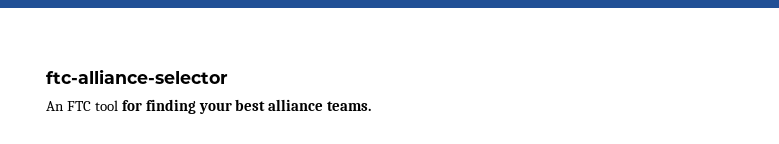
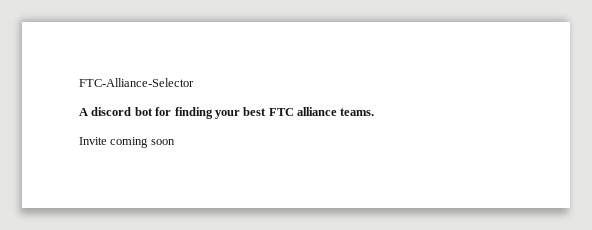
- ftc-alliance-selector
- An FTC tool for finding your best alliance teams.
+ FTC-Alliance-Selector
+ A discord bot for finding your best FTC alliance teams.
+ Invite coming soon

